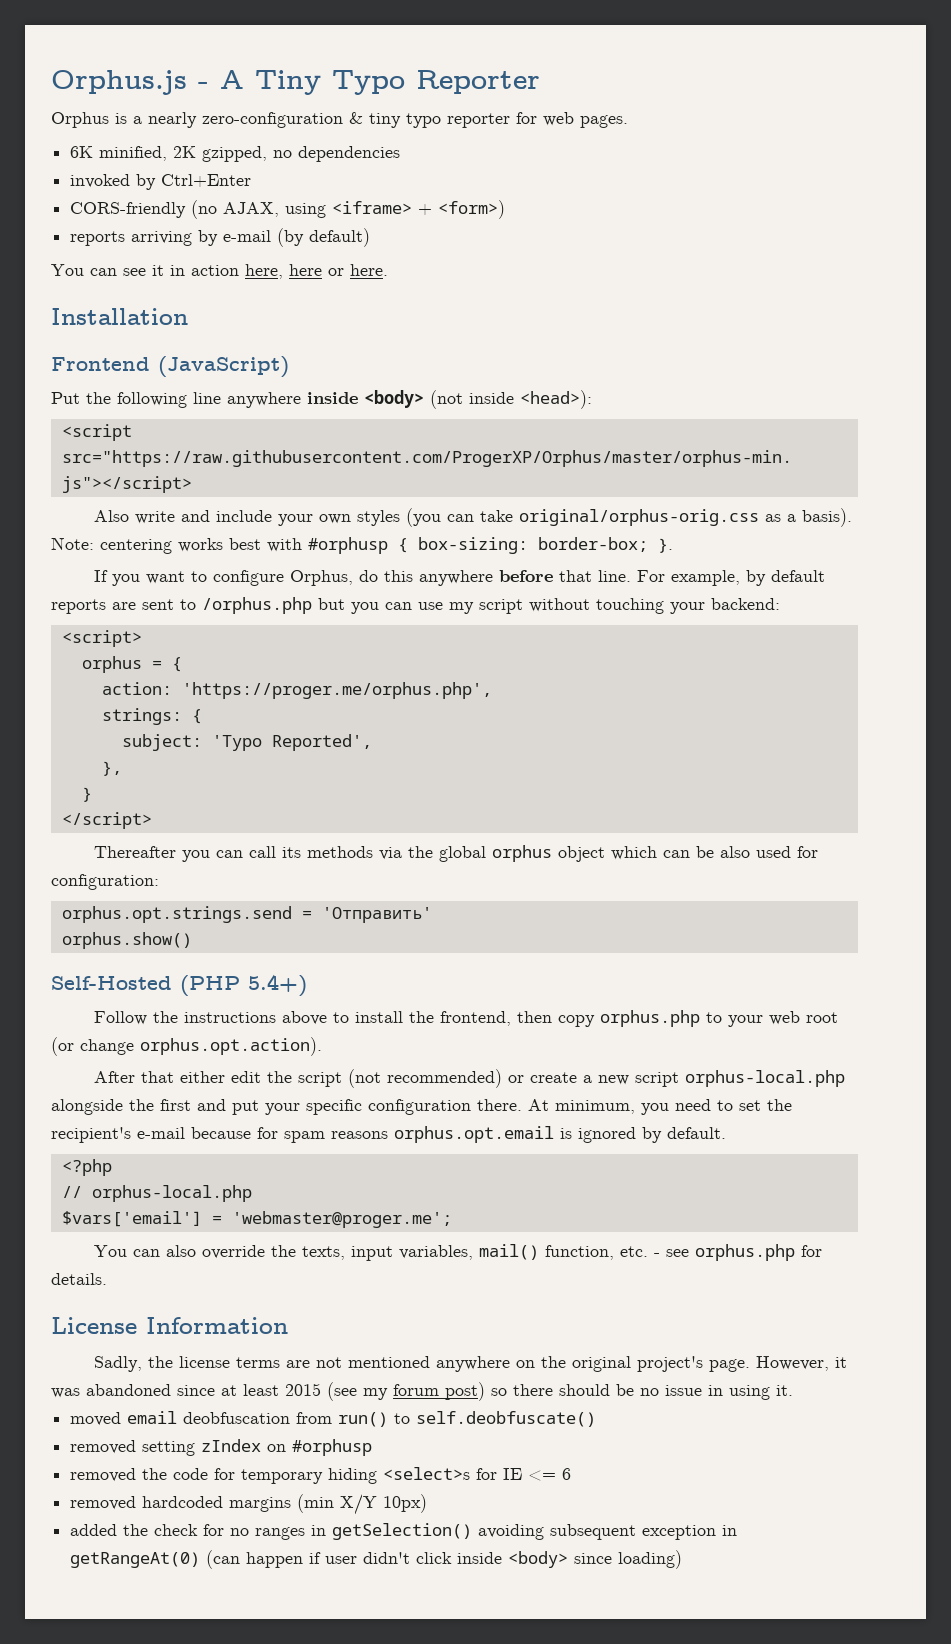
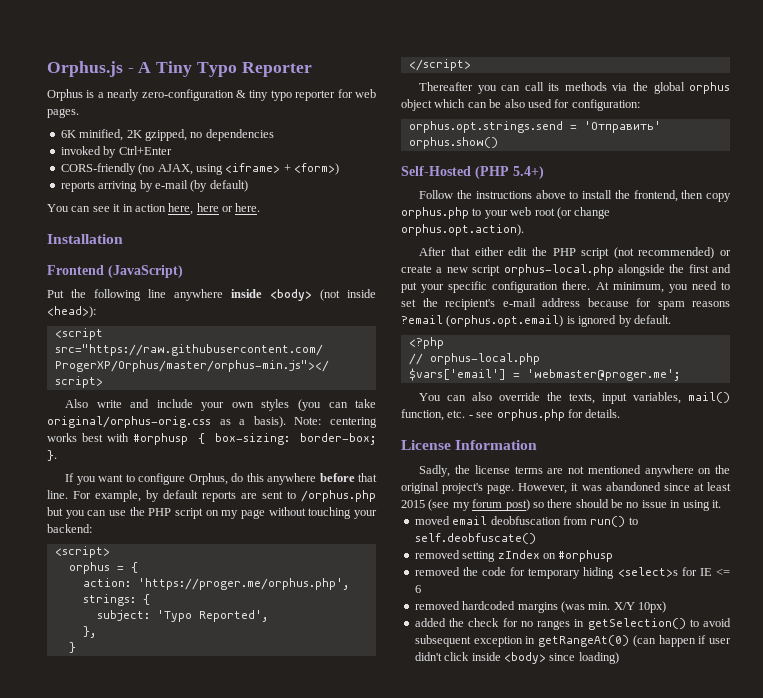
- For example, by default reports are sent to /orphus.php but you can use my script without touching your backend:
+ For example, by default reports are sent to /orphus.php but you can use the PHP script on my page without touching your backend:
- After that either edit the script (not recommended) or create a new script orphus-local.php alongside the first and put your specific configuration there.
+ After that either edit the PHP script (not recommended) or create a new script orphus-local.php alongside the first and put your specific configuration there.
- At minimum, you need to set the recipient's e-mail because for spam reasons orphus.opt.email is ignored by default.
+ At minimum, you need to set the recipient's e-mail address because for spam reasons ?email (orphus.opt.email) is ignored by default.
- removed hardcoded margins (min X/Y 10px)
+ removed hardcoded margins (was min. X/Y 10px)
- added the check for no ranges in getSelection() avoiding subsequent exception in getRangeAt(0) (can happen if user didn't click inside <body> since loading)
+ added the check for no ranges in getSelection() to avoid subsequent exception in getRangeAt(0) (can happen if user didn't click inside <body> since loading)

